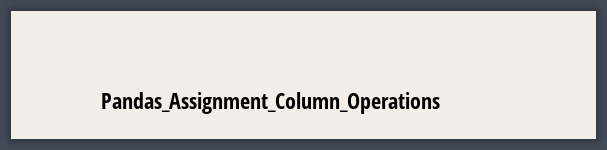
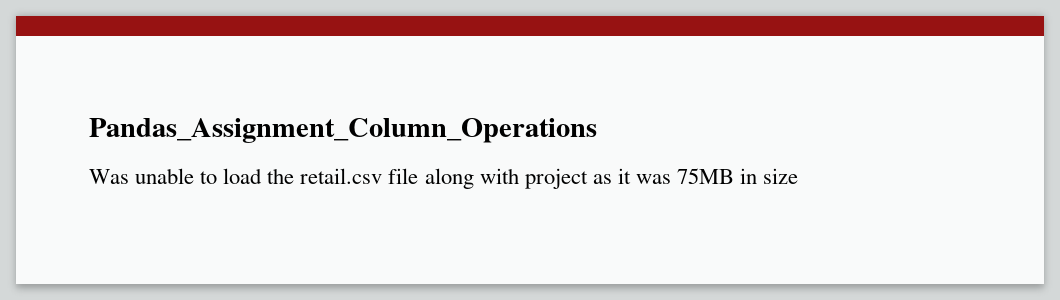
+ Was unable to load the retail.csv file along with project as it was 75MB in size

